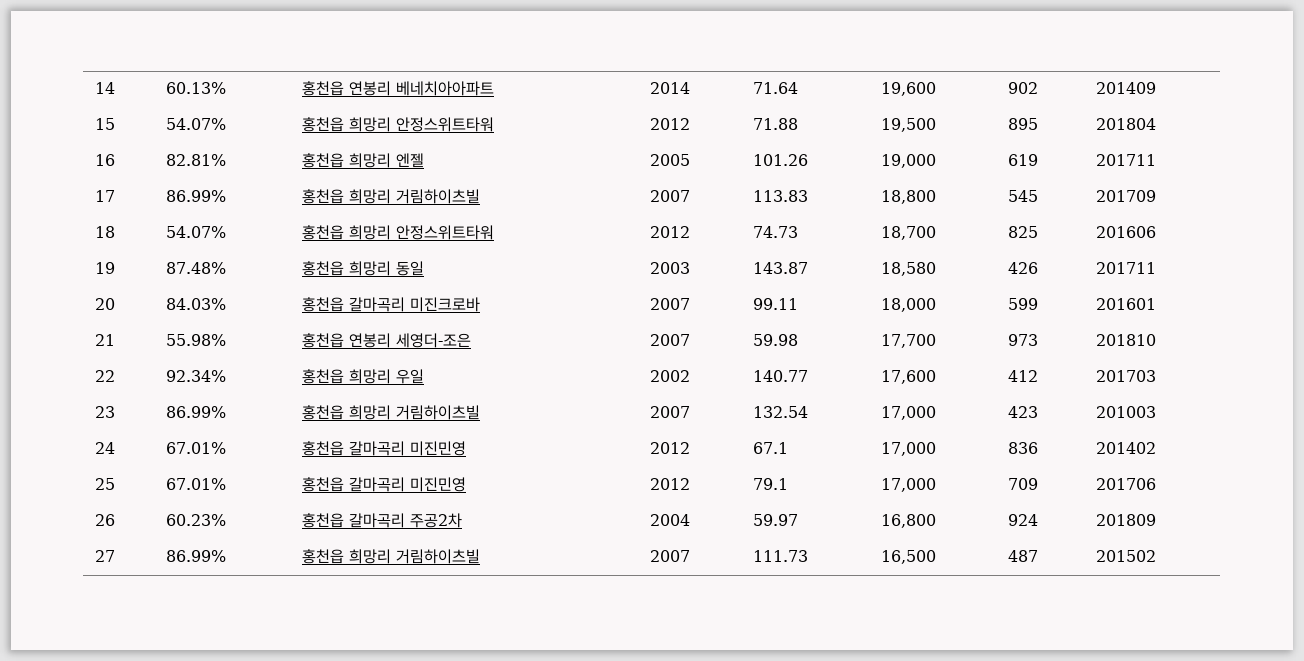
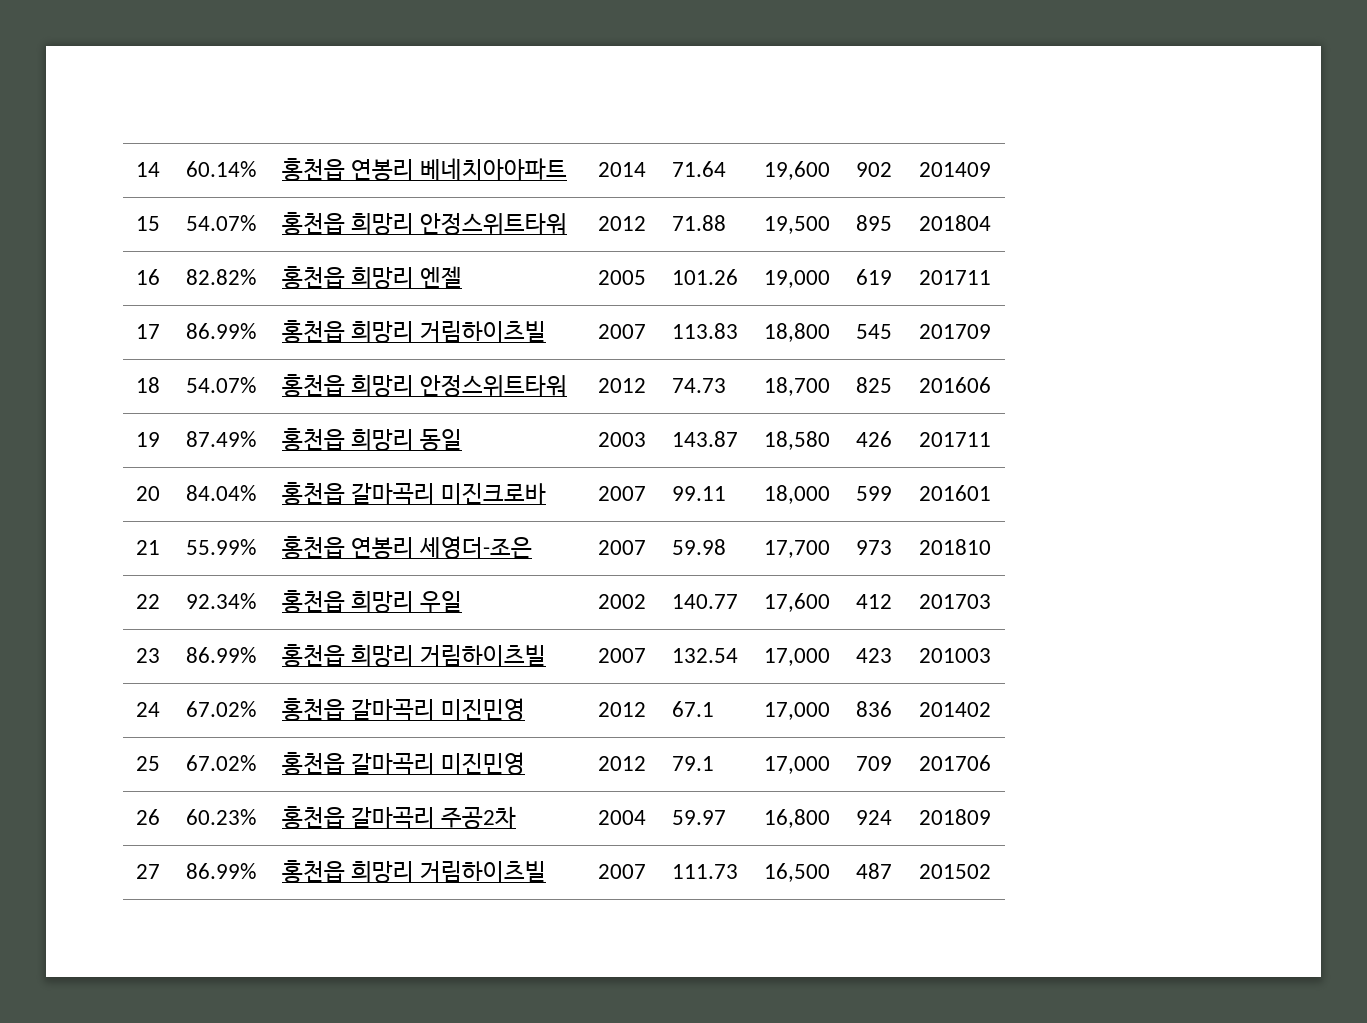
- 14 | 60.13% | 홍천읍 연봉리 베네치아아파트 | 2014 | 71.64 | 19,600 | 902 | 201409
+ 14 | 60.14% | 홍천읍 연봉리 베네치아아파트 | 2014 | 71.64 | 19,600 | 902 | 201409
- 16 | 82.81% | 홍천읍 희망리 엔젤 | 2005 | 101.26 | 19,000 | 619 | 201711
+ 16 | 82.82% | 홍천읍 희망리 엔젤 | 2005 | 101.26 | 19,000 | 619 | 201711
- 19 | 87.48% | 홍천읍 희망리 동일 | 2003 | 143.87 | 18,580 | 426 | 201711
+ 19 | 87.49% | 홍천읍 희망리 동일 | 2003 | 143.87 | 18,580 | 426 | 201711
- 20 | 84.03% | 홍천읍 갈마곡리 미진크로바 | 2007 | 99.11 | 18,000 | 599 | 201601
+ 20 | 84.04% | 홍천읍 갈마곡리 미진크로바 | 2007 | 99.11 | 18,000 | 599 | 201601
- 21 | 55.98% | 홍천읍 연봉리 세영더-조은 | 2007 | 59.98 | 17,700 | 973 | 201810
+ 21 | 55.99% | 홍천읍 연봉리 세영더-조은 | 2007 | 59.98 | 17,700 | 973 | 201810
- 24 | 67.01% | 홍천읍 갈마곡리 미진민영 | 2012 | 67.1 | 17,000 | 836 | 201402
+ 24 | 67.02% | 홍천읍 갈마곡리 미진민영 | 2012 | 67.1 | 17,000 | 836 | 201402
- 25 | 67.01% | 홍천읍 갈마곡리 미진민영 | 2012 | 79.1 | 17,000 | 709 | 201706
+ 25 | 67.02% | 홍천읍 갈마곡리 미진민영 | 2012 | 79.1 | 17,000 | 709 | 201706

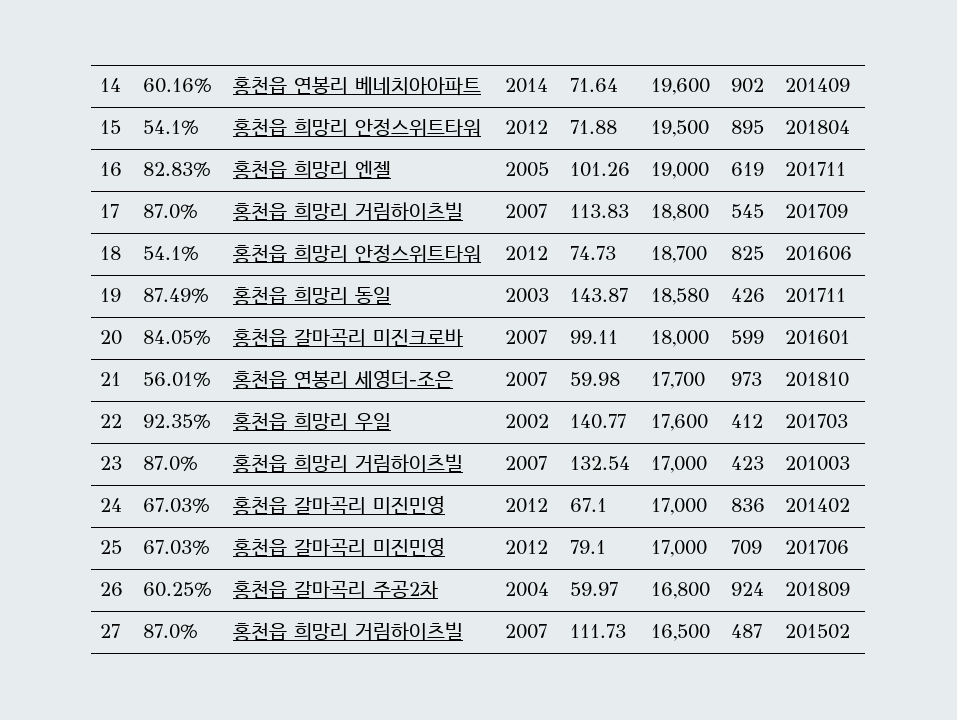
- 14 | 60.14% | 홍천읍 연봉리 베네치아아파트 | 2014 | 71.64 | 19,600 | 902 | 201409
+ 14 | 60.16% | 홍천읍 연봉리 베네치아아파트 | 2014 | 71.64 | 19,600 | 902 | 201409
- 15 | 54.07% | 홍천읍 희망리 안정스위트타워 | 2012 | 71.88 | 19,500 | 895 | 201804
+ 15 | 54.1% | 홍천읍 희망리 안정스위트타워 | 2012 | 71.88 | 19,500 | 895 | 201804
- 16 | 82.82% | 홍천읍 희망리 엔젤 | 2005 | 101.26 | 19,000 | 619 | 201711
+ 16 | 82.83% | 홍천읍 희망리 엔젤 | 2005 | 101.26 | 19,000 | 619 | 201711
- 17 | 86.99% | 홍천읍 희망리 거림하이츠빌 | 2007 | 113.83 | 18,800 | 545 | 201709
+ 17 | 87.0% | 홍천읍 희망리 거림하이츠빌 | 2007 | 113.83 | 18,800 | 545 | 201709
- 18 | 54.07% | 홍천읍 희망리 안정스위트타워 | 2012 | 74.73 | 18,700 | 825 | 201606
+ 18 | 54.1% | 홍천읍 희망리 안정스위트타워 | 2012 | 74.73 | 18,700 | 825 | 201606
- 20 | 84.04% | 홍천읍 갈마곡리 미진크로바 | 2007 | 99.11 | 18,000 | 599 | 201601
+ 20 | 84.05% | 홍천읍 갈마곡리 미진크로바 | 2007 | 99.11 | 18,000 | 599 | 201601
- 21 | 55.99% | 홍천읍 연봉리 세영더-조은 | 2007 | 59.98 | 17,700 | 973 | 201810
+ 21 | 56.01% | 홍천읍 연봉리 세영더-조은 | 2007 | 59.98 | 17,700 | 973 | 201810
- 22 | 92.34% | 홍천읍 희망리 우일 | 2002 | 140.77 | 17,600 | 412 | 201703
+ 22 | 92.35% | 홍천읍 희망리 우일 | 2002 | 140.77 | 17,600 | 412 | 201703
- 23 | 86.99% | 홍천읍 희망리 거림하이츠빌 | 2007 | 132.54 | 17,000 | 423 | 201003
+ 23 | 87.0% | 홍천읍 희망리 거림하이츠빌 | 2007 | 132.54 | 17,000 | 423 | 201003
- 24 | 67.02% | 홍천읍 갈마곡리 미진민영 | 2012 | 67.1 | 17,000 | 836 | 201402
+ 24 | 67.03% | 홍천읍 갈마곡리 미진민영 | 2012 | 67.1 | 17,000 | 836 | 201402
- 25 | 67.02% | 홍천읍 갈마곡리 미진민영 | 2012 | 79.1 | 17,000 | 709 | 201706
+ 25 | 67.03% | 홍천읍 갈마곡리 미진민영 | 2012 | 79.1 | 17,000 | 709 | 201706
- 26 | 60.23% | 홍천읍 갈마곡리 주공2차 | 2004 | 59.97 | 16,800 | 924 | 201809
+ 26 | 60.25% | 홍천읍 갈마곡리 주공2차 | 2004 | 59.97 | 16,800 | 924 | 201809
- 27 | 86.99% | 홍천읍 희망리 거림하이츠빌 | 2007 | 111.73 | 16,500 | 487 | 201502
+ 27 | 87.0% | 홍천읍 희망리 거림하이츠빌 | 2007 | 111.73 | 16,500 | 487 | 201502

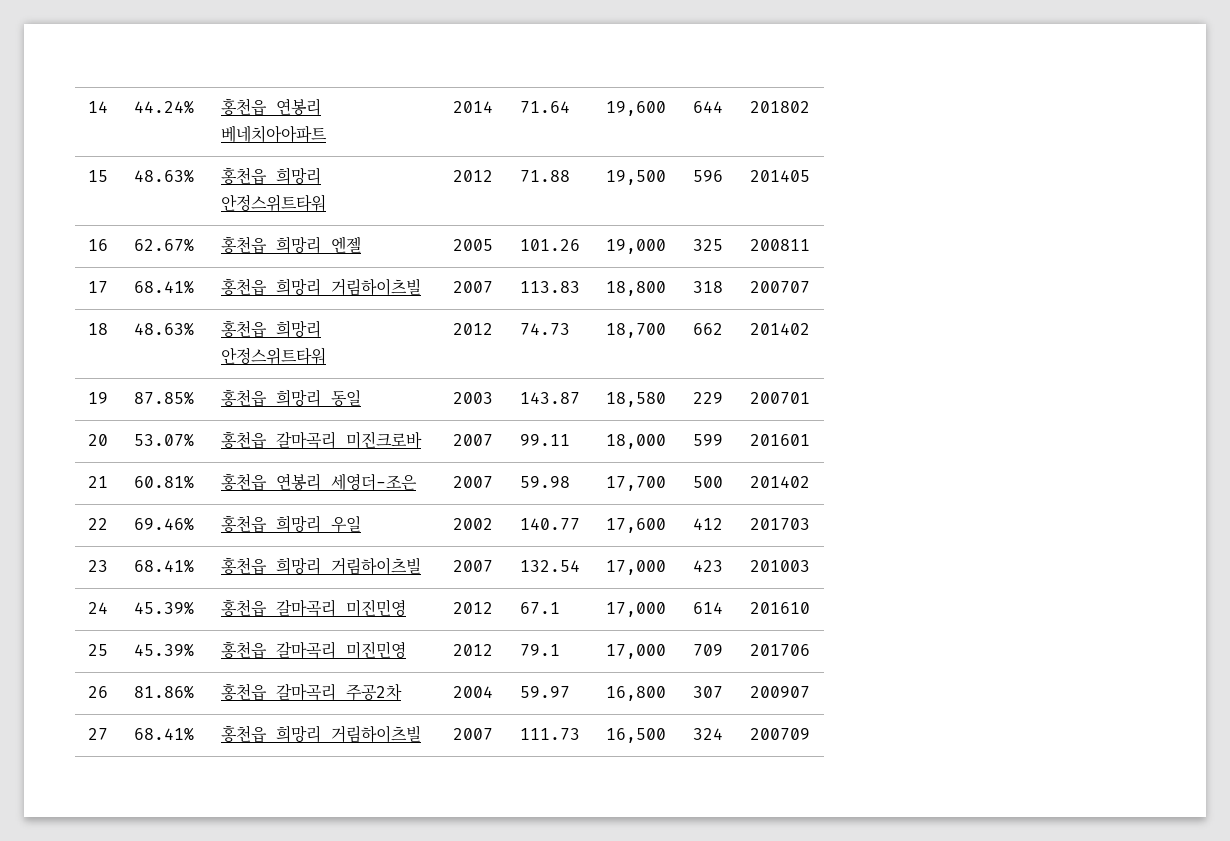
- 14 | 60.16% | 홍천읍 연봉리 베네치아아파트 | 2014 | 71.64 | 19,600 | 902 | 201409
+ 14 | 44.24% | 홍천읍 연봉리 베네치아아파트 | 2014 | 71.64 | 19,600 | 644 | 201802
- 15 | 54.1% | 홍천읍 희망리 안정스위트타워 | 2012 | 71.88 | 19,500 | 895 | 201804
+ 15 | 48.63% | 홍천읍 희망리 안정스위트타워 | 2012 | 71.88 | 19,500 | 596 | 201405
- 16 | 82.83% | 홍천읍 희망리 엔젤 | 2005 | 101.26 | 19,000 | 619 | 201711
+ 16 | 62.67% | 홍천읍 희망리 엔젤 | 2005 | 101.26 | 19,000 | 325 | 200811
- 17 | 87.0% | 홍천읍 희망리 거림하이츠빌 | 2007 | 113.83 | 18,800 | 545 | 201709
+ 17 | 68.41% | 홍천읍 희망리 거림하이츠빌 | 2007 | 113.83 | 18,800 | 318 | 200707
- 18 | 54.1% | 홍천읍 희망리 안정스위트타워 | 2012 | 74.73 | 18,700 | 825 | 201606
+ 18 | 48.63% | 홍천읍 희망리 안정스위트타워 | 2012 | 74.73 | 18,700 | 662 | 201402
- 19 | 87.49% | 홍천읍 희망리 동일 | 2003 | 143.87 | 18,580 | 426 | 201711
+ 19 | 87.85% | 홍천읍 희망리 동일 | 2003 | 143.87 | 18,580 | 229 | 200701
- 20 | 84.05% | 홍천읍 갈마곡리 미진크로바 | 2007 | 99.11 | 18,000 | 599 | 201601
+ 20 | 53.07% | 홍천읍 갈마곡리 미진크로바 | 2007 | 99.11 | 18,000 | 599 | 201601
- 21 | 56.01% | 홍천읍 연봉리 세영더-조은 | 2007 | 59.98 | 17,700 | 973 | 201810
+ 21 | 60.81% | 홍천읍 연봉리 세영더-조은 | 2007 | 59.98 | 17,700 | 500 | 201402
- 22 | 92.35% | 홍천읍 희망리 우일 | 2002 | 140.77 | 17,600 | 412 | 201703
+ 22 | 69.46% | 홍천읍 희망리 우일 | 2002 | 140.77 | 17,600 | 412 | 201703
- 23 | 87.0% | 홍천읍 희망리 거림하이츠빌 | 2007 | 132.54 | 17,000 | 423 | 201003
+ 23 | 68.41% | 홍천읍 희망리 거림하이츠빌 | 2007 | 132.54 | 17,000 | 423 | 201003
- 24 | 67.03% | 홍천읍 갈마곡리 미진민영 | 2012 | 67.1 | 17,000 | 836 | 201402
+ 24 | 45.39% | 홍천읍 갈마곡리 미진민영 | 2012 | 67.1 | 17,000 | 614 | 201610
- 25 | 67.03% | 홍천읍 갈마곡리 미진민영 | 2012 | 79.1 | 17,000 | 709 | 201706
+ 25 | 45.39% | 홍천읍 갈마곡리 미진민영 | 2012 | 79.1 | 17,000 | 709 | 201706
- 26 | 60.25% | 홍천읍 갈마곡리 주공2차 | 2004 | 59.97 | 16,800 | 924 | 201809
+ 26 | 81.86% | 홍천읍 갈마곡리 주공2차 | 2004 | 59.97 | 16,800 | 307 | 200907
- 27 | 87.0% | 홍천읍 희망리 거림하이츠빌 | 2007 | 111.73 | 16,500 | 487 | 201502
+ 27 | 68.41% | 홍천읍 희망리 거림하이츠빌 | 2007 | 111.73 | 16,500 | 324 | 200709

